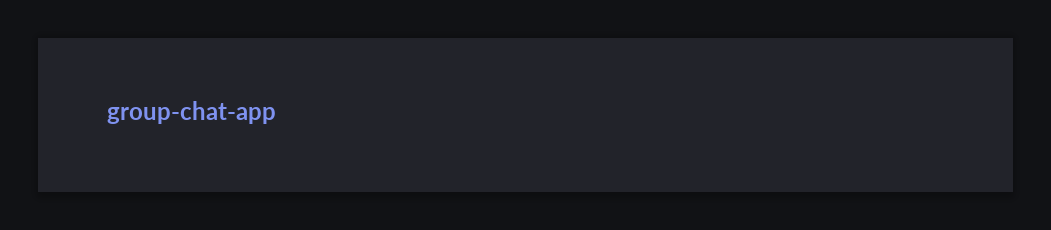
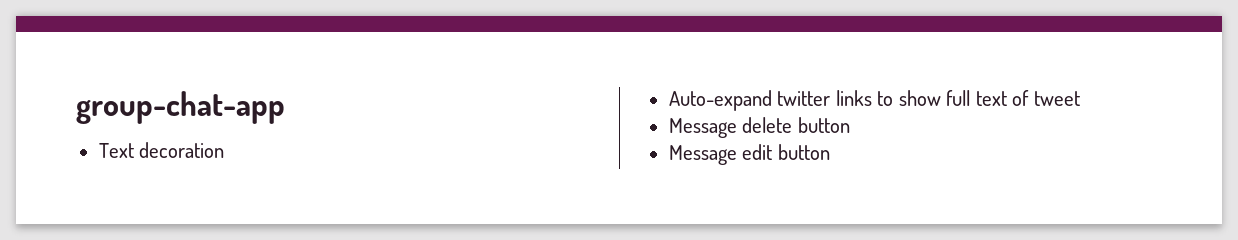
+ Text decoration
+ Auto-expand twitter links to show full text of tweet
+ Message delete button
+ Message edit button

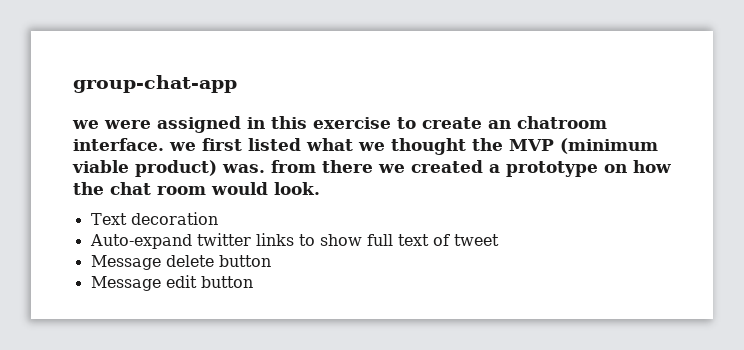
+ we were assigned in this exercise to create an chatroom interface. we first listed what we thought the MVP (minimum viable product) was. from there we created a prototype on how the chat room would look.

